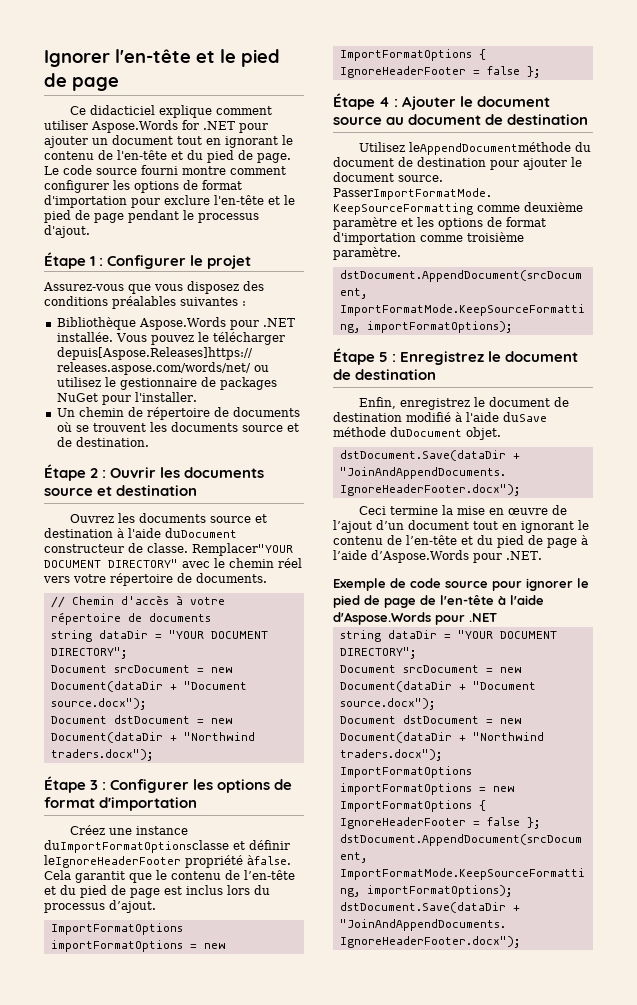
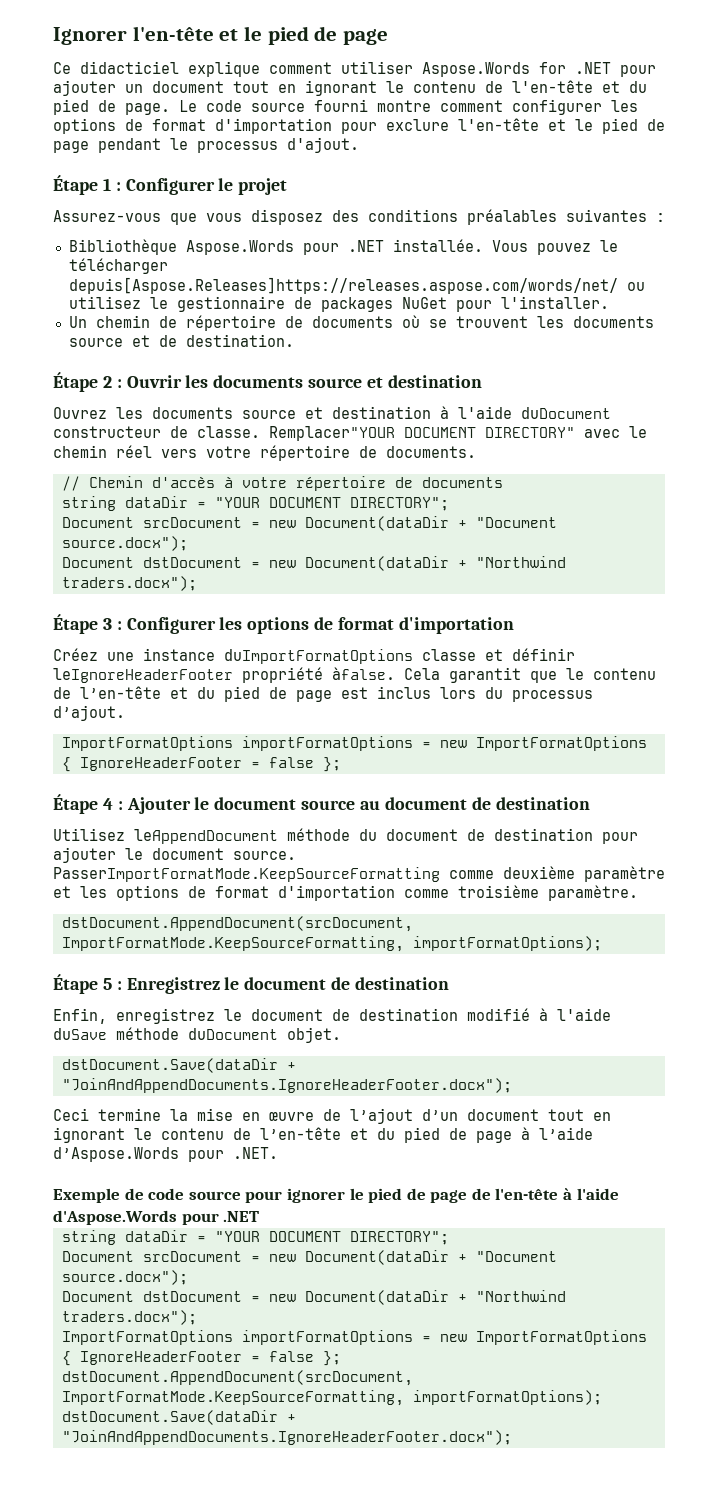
- Créez une instance duImportFormatOptionsclasse et définir leIgnoreHeaderFooter propriété àfalse.
+ Créez une instance duImportFormatOptions classe et définir leIgnoreHeaderFooter propriété àfalse.
- Utilisez leAppendDocumentméthode du document de destination pour ajouter le document source.
+ Utilisez leAppendDocument méthode du document de destination pour ajouter le document source.

